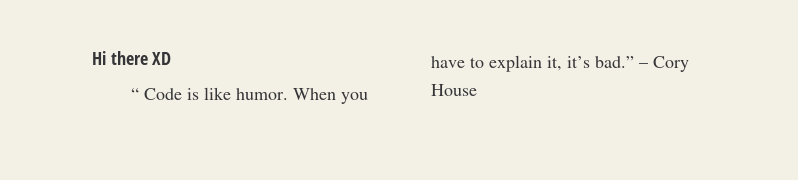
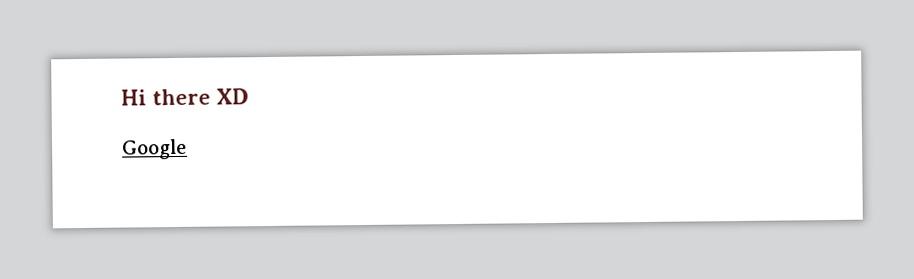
- “ Code is like humor. When you have to explain it, it’s bad.” – Cory House
+ Google

